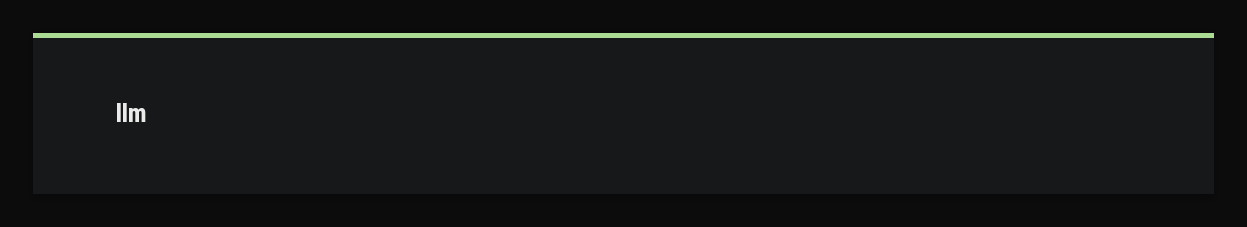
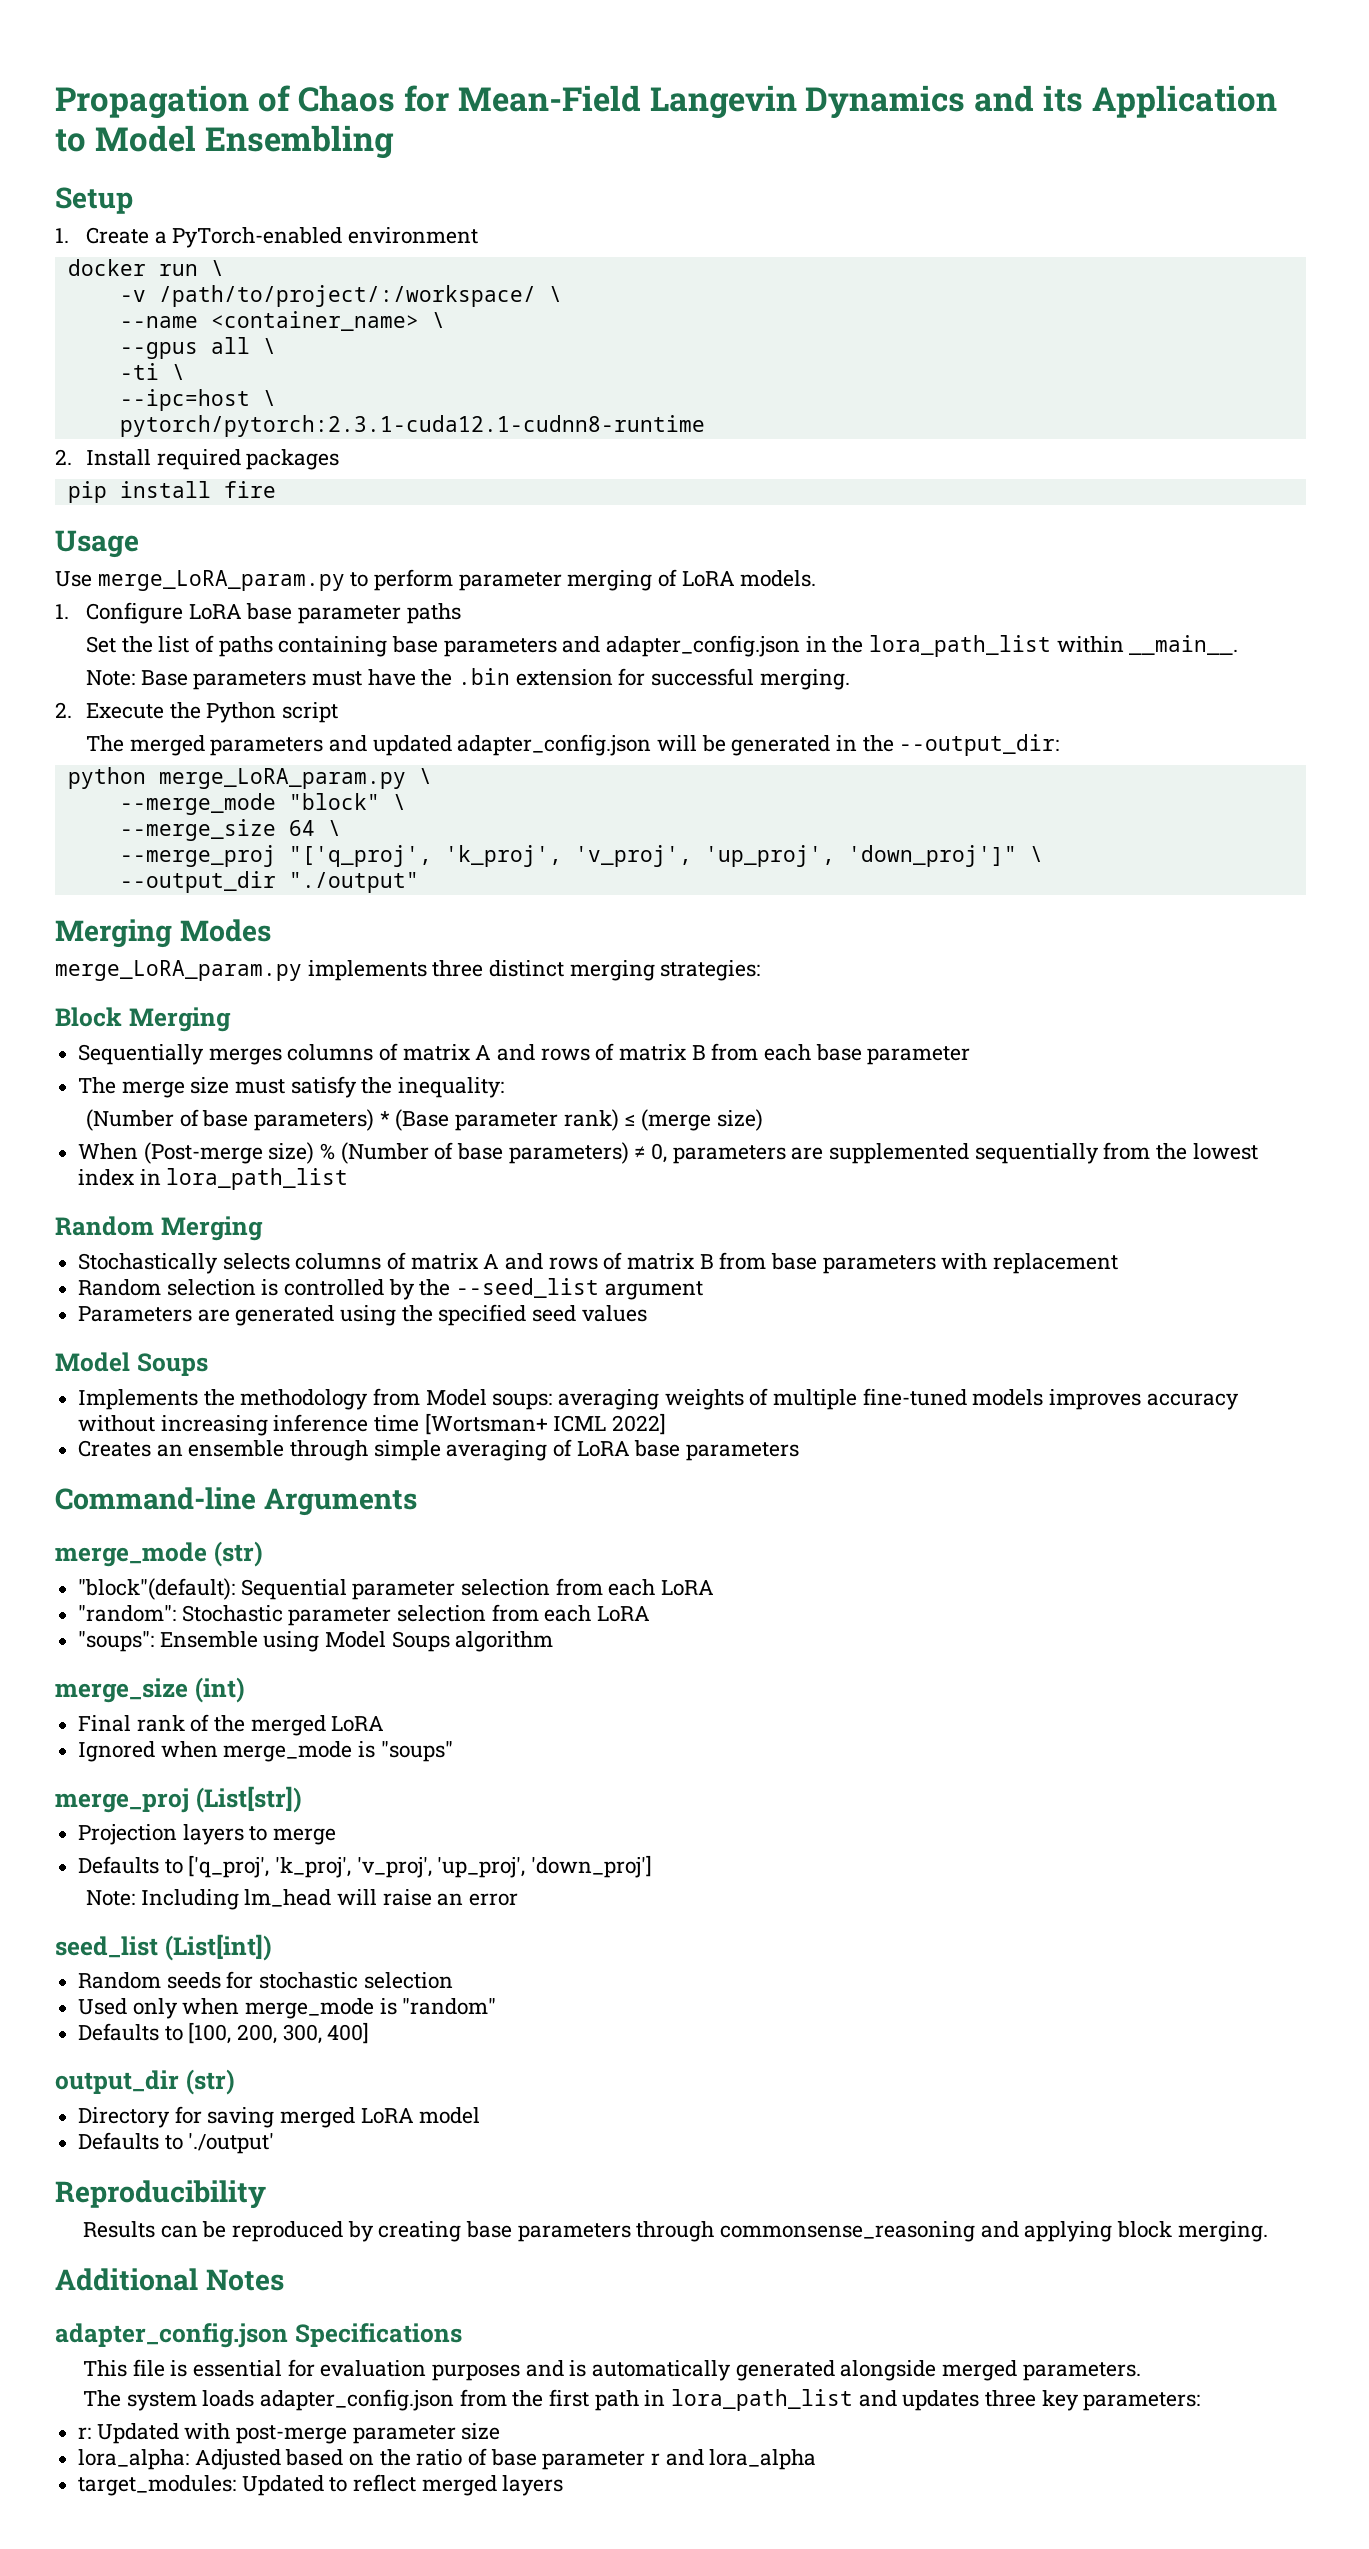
- llm
+ Propagation of Chaos for Mean-Field Langevin Dynamics and its Application to Model Ensembling
+ Setup
+ 1. Create a PyTorch-enabled environment
+ docker run \
+ -v /path/to/project/:/workspace/ \
+ --name <container_name> \
+ --gpus all \
+ -ti \
+ --ipc=host \
+ pytorch/pytorch:2.3.1-cuda12.1-cudnn8-runtime
+ 2. Install required packages
+ pip install fire
+ Usage
+ Use merge_LoRA_param.py to perform parameter merging of LoRA models.
+ 1. Configure LoRA base parameter paths
+ Set the list of paths containing base parameters and adapter_config.json in the lora_path_list within __main__.
+ Note: Base parameters must have the .bin extension for successful merging.
+ 2. Execute the Python script
+ The merged parameters and updated adapter_config.json will be generated in the --output_dir:
+ python merge_LoRA_param.py \
+ --merge_mode "block" \
+ --merge_size 64 \
+ --merge_proj "['q_proj', 'k_proj', 'v_proj', 'up_proj', 'down_proj']" \
+ --output_dir "./output"
+ Merging Modes
+ merge_LoRA_param.py implements three distinct merging strategies:
+ Block Merging
+ Sequentially merges columns of matrix A and rows of matrix B from each base parameter
+ The merge size must satisfy the inequality:
+ (Number of base parameters) * (Base parameter rank) ≤ (merge size)
+ When (Post-merge size) % (Number of base parameters) ≠ 0, parameters are supplemented sequentially from the lowest index in lora_path_list
+ Random Merging
+ Stochastically selects columns of matrix A and rows of matrix B from base parameters with replacement
+ Random selection is controlled by the --seed_list argument
+ Parameters are generated using the specified seed values
+ Model Soups
+ Implements the methodology from Model soups: averaging weights of multiple fine-tuned models improves accuracy without increasing inference time [Wortsman+ ICML 2022]
+ Creates an ensemble through simple averaging of LoRA base parameters
+ Command-line Arguments
+ merge_mode (str)
+ "block"(default): Sequential parameter selection from each LoRA
+ "random": Stochastic parameter selection from each LoRA
+ "soups": Ensemble using Model Soups algorithm
+ merge_size (int)
+ Final rank of the merged LoRA
+ Ignored when merge_mode is "soups"
+ merge_proj (List[str])
+ Projection layers to merge
+ Defaults to ['q_proj', 'k_proj', 'v_proj', 'up_proj', 'down_proj']
+ Note: Including lm_head will raise an error
+ seed_list (List[int])
+ Random seeds for stochastic selection
+ Used only when merge_mode is "random"
+ Defaults to [100, 200, 300, 400]
+ output_dir (str)
+ Directory for saving merged LoRA model
+ Defaults to './output'
+ Reproducibility
+ Results can be reproduced by creating base parameters through commonsense_reasoning and applying block merging.
+ Additional Notes
+ adapter_config.json Specifications
+ This file is essential for evaluation purposes and is automatically generated alongside merged parameters.
+ The system loads adapter_config.json from the first path in lora_path_list and updates three key parameters:
+ r: Updated with post-merge parameter size
+ lora_alpha: Adjusted based on the ratio of base parameter r and lora_alpha
+ target_modules: Updated to reflect merged layers

